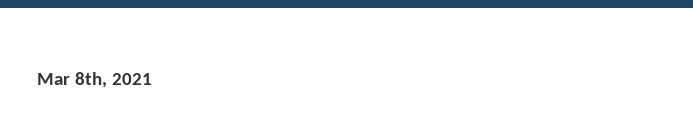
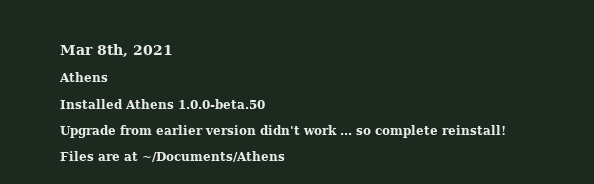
  Mar 8th, 2021
+ Athens
+ Installed Athens 1.0.0-beta.50
+ Upgrade from earlier version didn't work ... so complete reinstall!
+ Files are at ~/Documents/Athens

